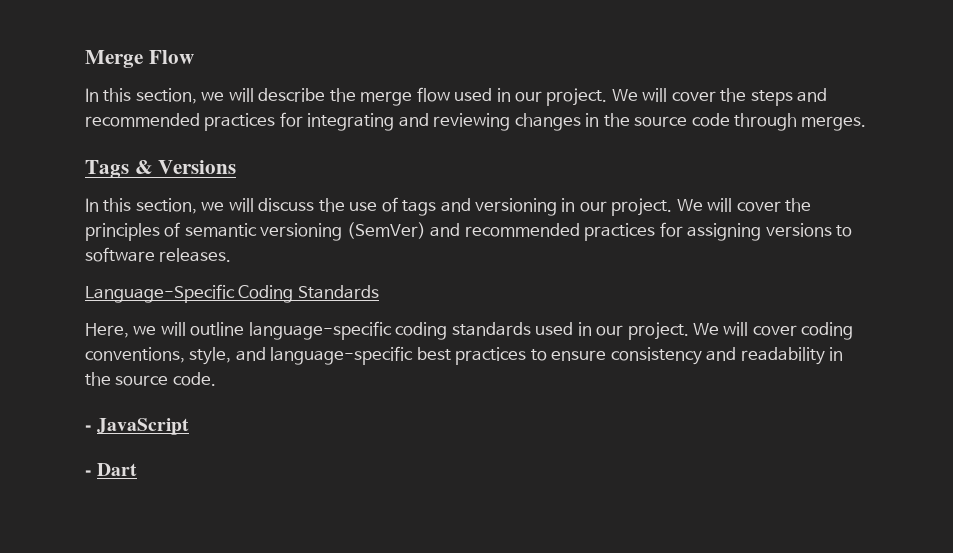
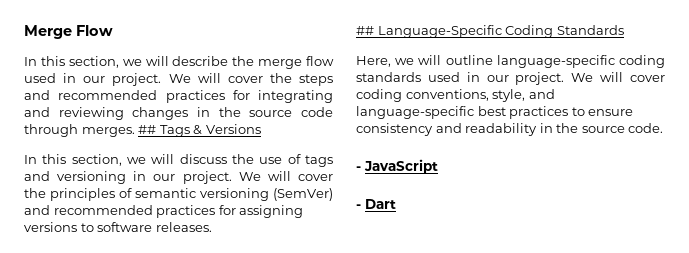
- We will cover the steps and recommended practices for integrating and reviewing changes in the source code through merges.
- Tags & Versions
+ We will cover the steps and recommended practices for integrating and reviewing changes in the source code through merges. ## Tags & Versions
- Language-Specific Coding Standards
+ ## Language-Specific Coding Standards

